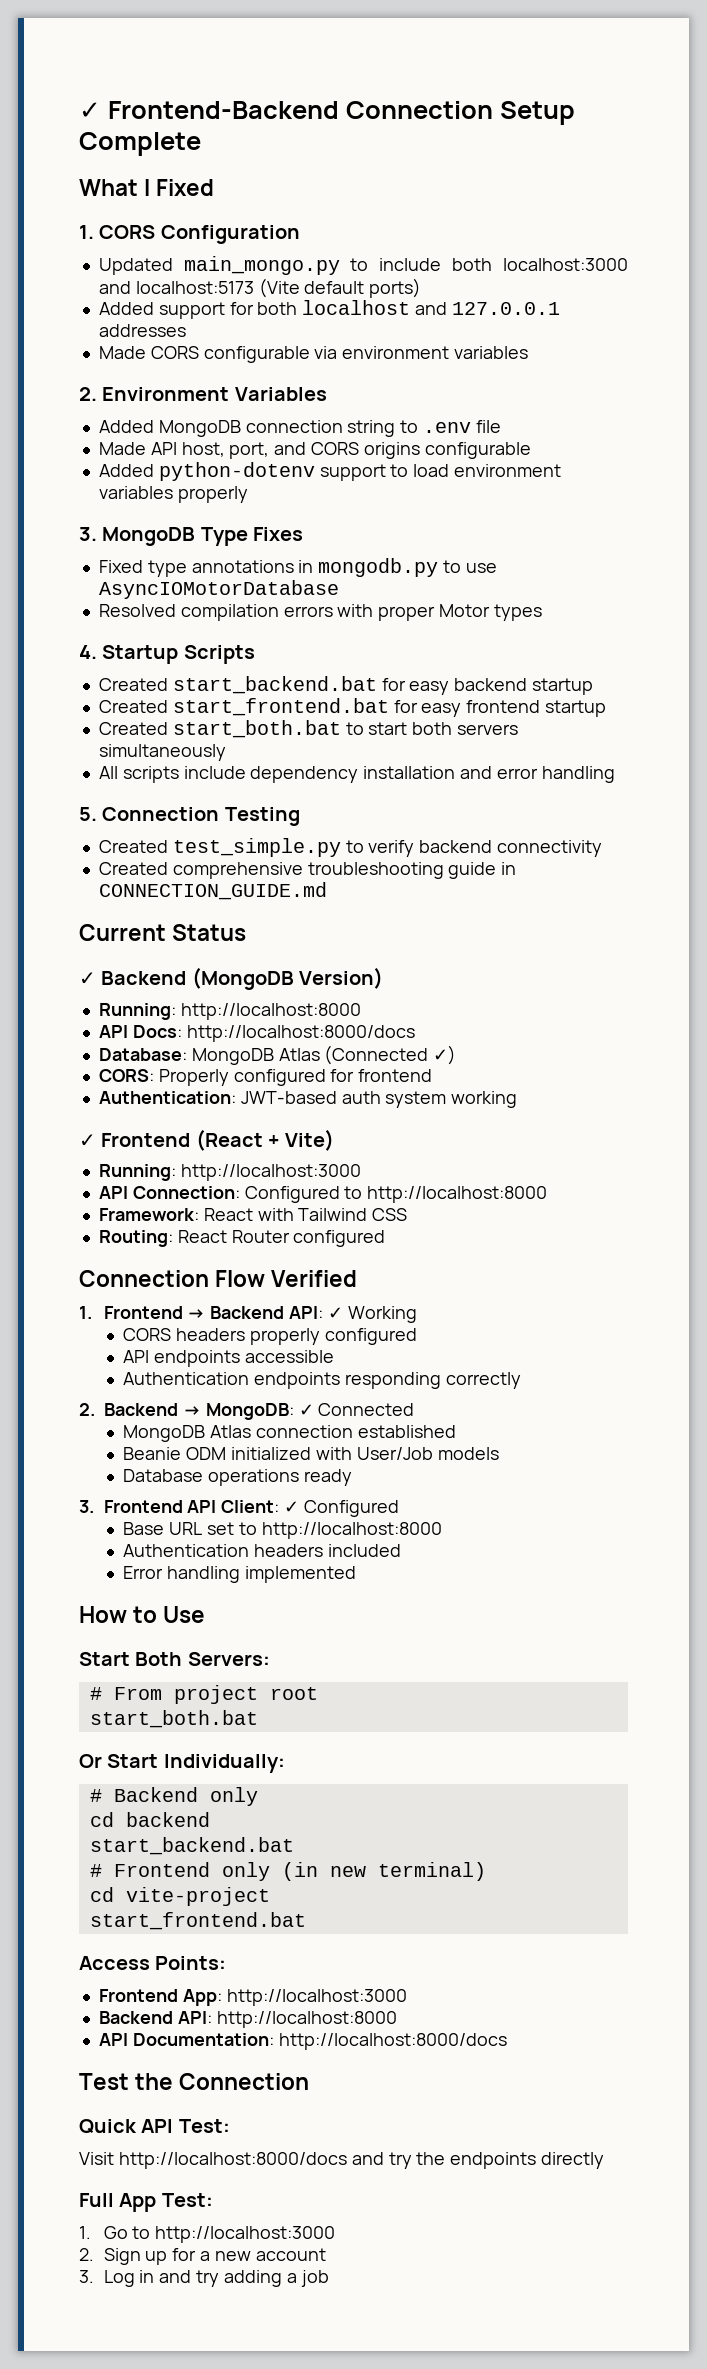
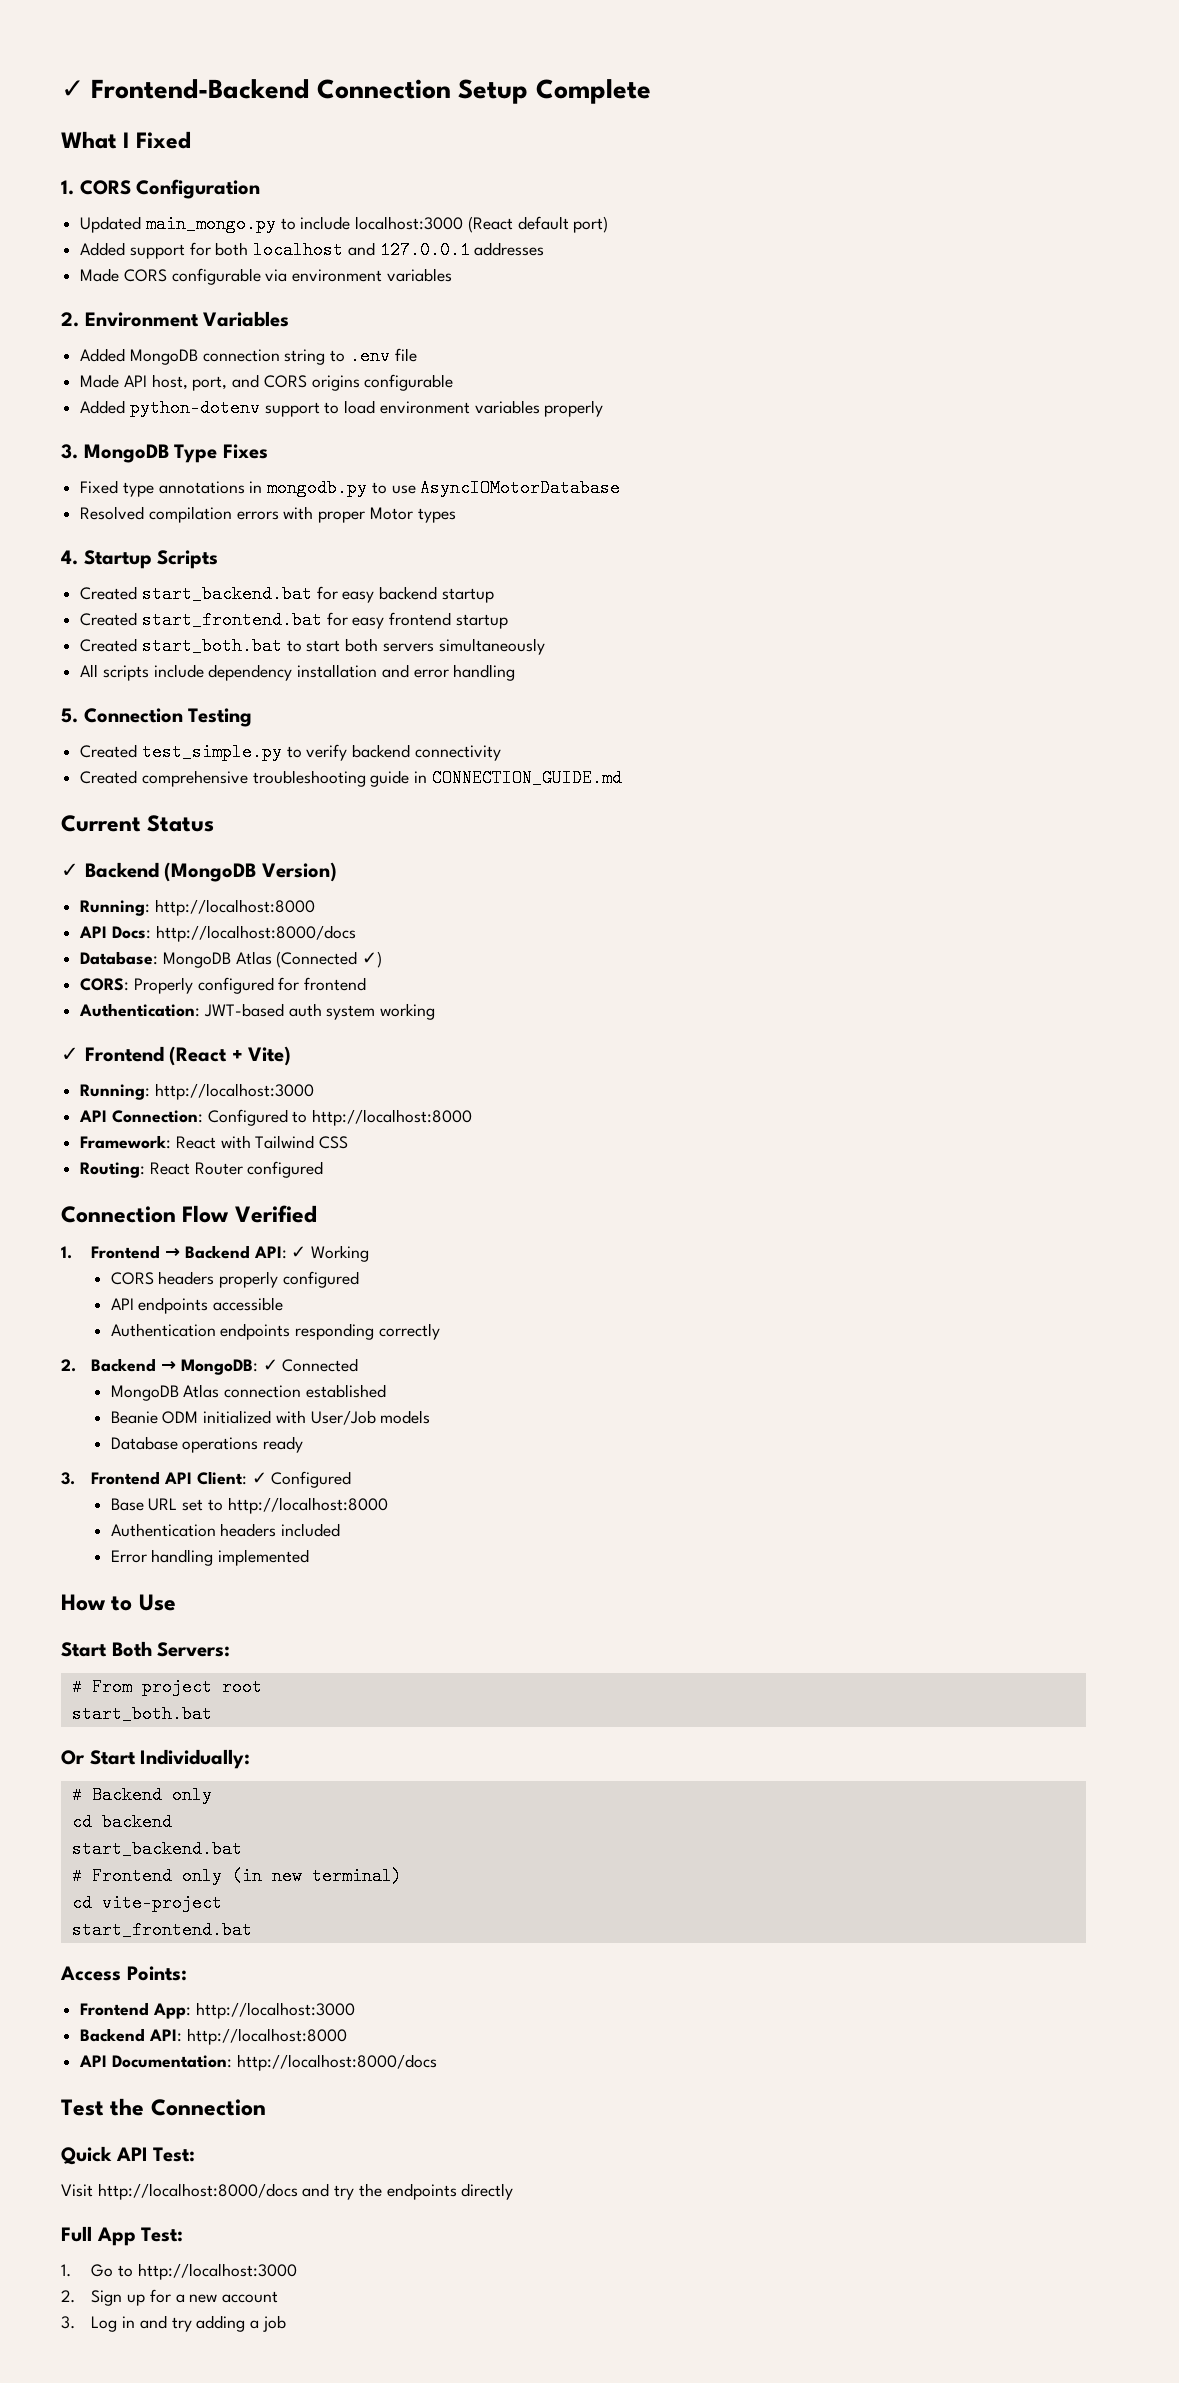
- Updated main_mongo.py to include both localhost:3000 and localhost:5173 (Vite default ports)
+ Updated main_mongo.py to include localhost:3000 (React default port)

